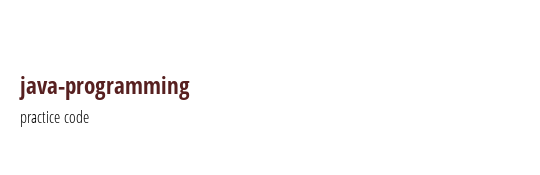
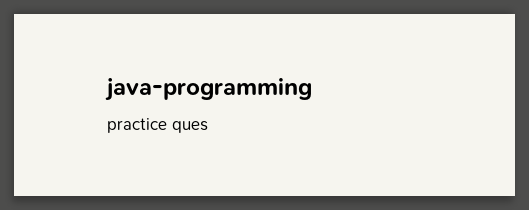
- practice code
+ practice ques

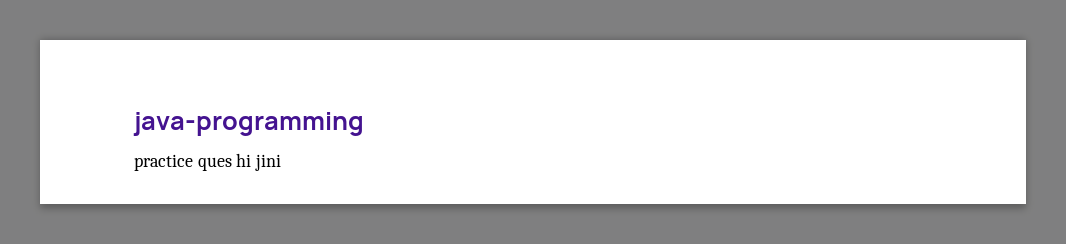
- practice ques
+ practice ques hi jini

